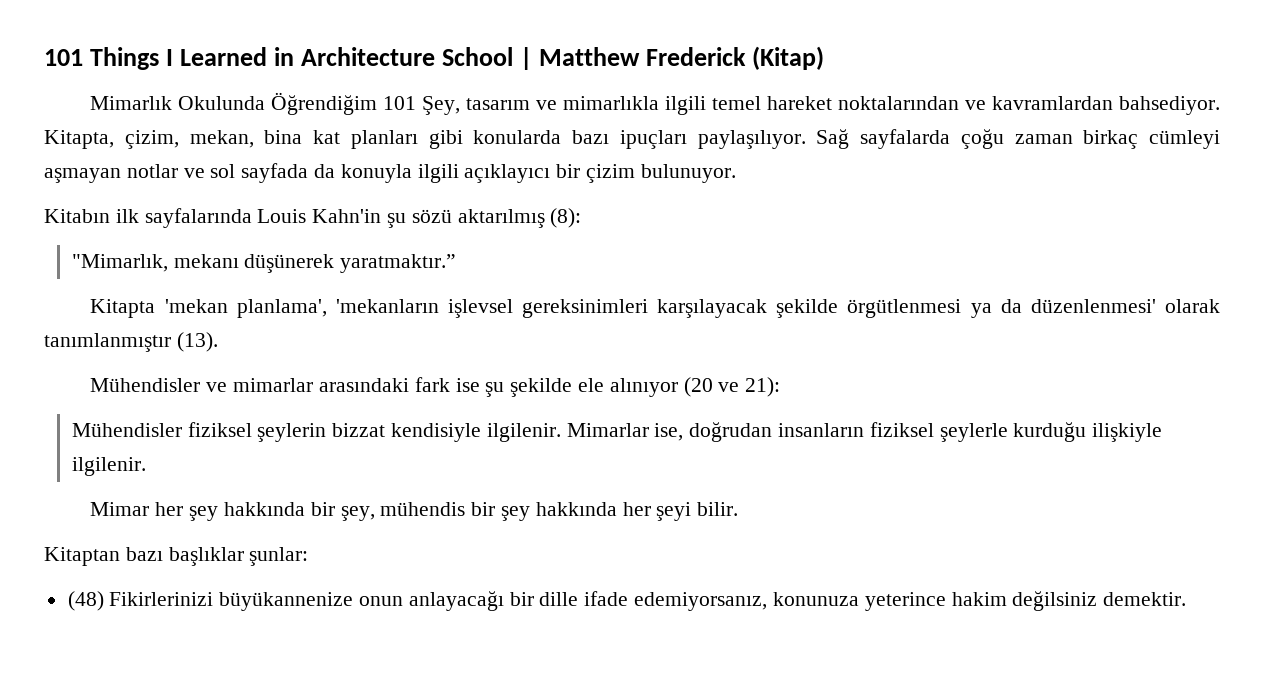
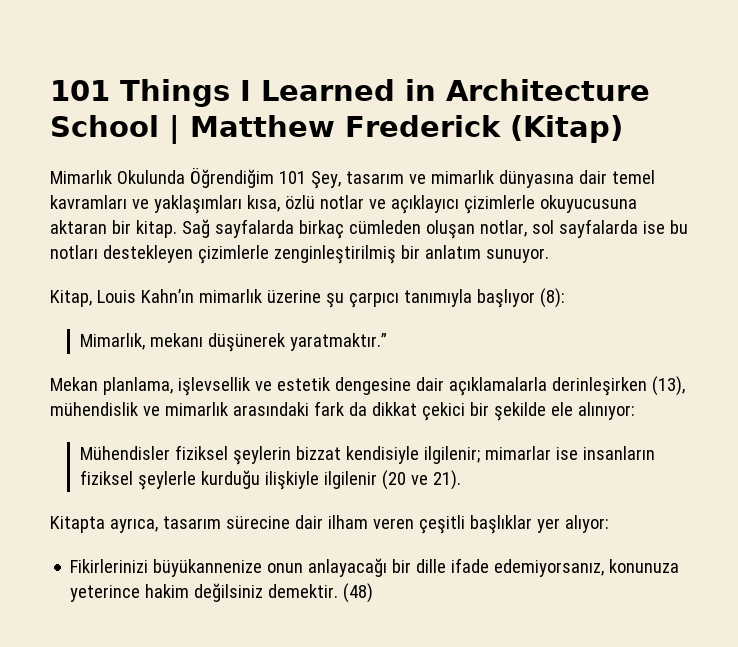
- Mimarlık Okulunda Öğrendiğim 101 Şey, tasarım ve mimarlıkla ilgili temel hareket noktalarından ve kavramlardan bahsediyor. Kitapta, çizim, mekan, bina kat planları gibi konularda bazı ipuçları paylaşılıyor. Sağ sayfalarda çoğu zaman birkaç cümleyi aşmayan notlar ve sol sayfada da konuyla ilgili açıklayıcı bir çizim bulunuyor.
- Kitabın ilk sayfalarında Louis Kahn'in şu sözü aktarılmış (8):
+ Mimarlık Okulunda Öğrendiğim 101 Şey, tasarım ve mimarlık dünyasına dair temel kavramları ve yaklaşımları kısa, özlü notlar ve açıklayıcı çizimlerle okuyucusuna aktaran bir kitap. Sağ sayfalarda birkaç cümleden oluşan notlar, sol sayfalarda ise bu notları destekleyen çizimlerle zenginleştirilmiş bir anlatım sunuyor.
+ Kitap, Louis Kahn’ın mimarlık üzerine şu çarpıcı tanımıyla başlıyor (8):
- "Mimarlık, mekanı düşünerek yaratmaktır.”
+ Mimarlık, mekanı düşünerek yaratmaktır.”
- Kitapta 'mekan planlama', 'mekanların işlevsel gereksinimleri karşılayacak şekilde örgütlenmesi ya da düzenlenmesi' olarak tanımlanmıştır (13).
- Mühendisler ve mimarlar arasındaki fark ise şu şekilde ele alınıyor (20 ve 21):
+ Mekan planlama, işlevsellik ve estetik dengesine dair açıklamalarla derinleşirken (13), mühendislik ve mimarlık arasındaki fark da dikkat çekici bir şekilde ele alınıyor:
- Mühendisler fiziksel şeylerin bizzat kendisiyle ilgilenir. Mimarlar ise, doğrudan insanların fiziksel şeylerle kurduğu ilişkiyle ilgilenir.
- Mimar her şey hakkında bir şey, mühendis bir şey hakkında her şeyi bilir.
- Kitaptan bazı başlıklar şunlar:
- (48) Fikirlerinizi büyükannenize onun anlayacağı bir dille ifade edemiyorsanız, konunuza yeterince hakim değilsiniz demektir.
+ Mühendisler fiziksel şeylerin bizzat kendisiyle ilgilenir; mimarlar ise insanların fiziksel şeylerle kurduğu ilişkiyle ilgilenir (20 ve 21).
+ Kitapta ayrıca, tasarım sürecine dair ilham veren çeşitli başlıklar yer alıyor:
+ Fikirlerinizi büyükannenize onun anlayacağı bir dille ifade edemiyorsanız, konunuza yeterince hakim değilsiniz demektir.
+ (48)

